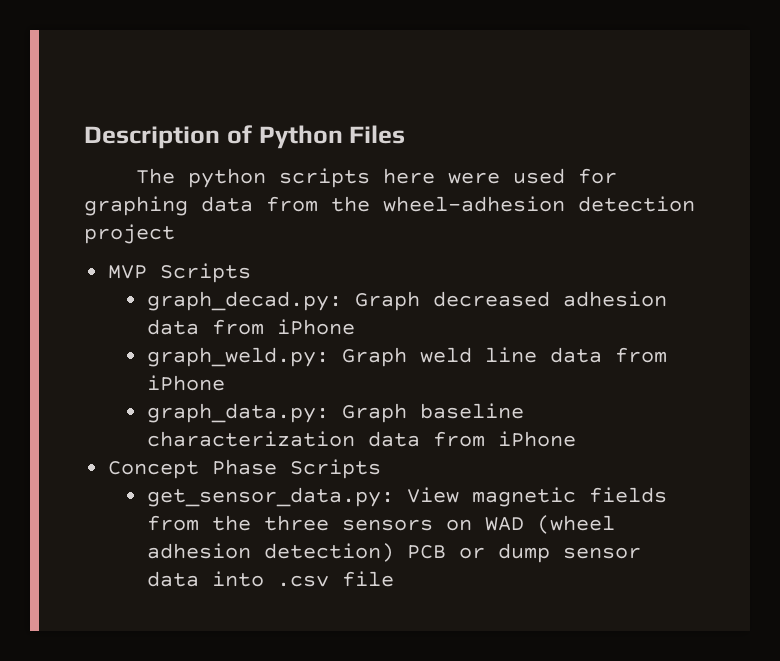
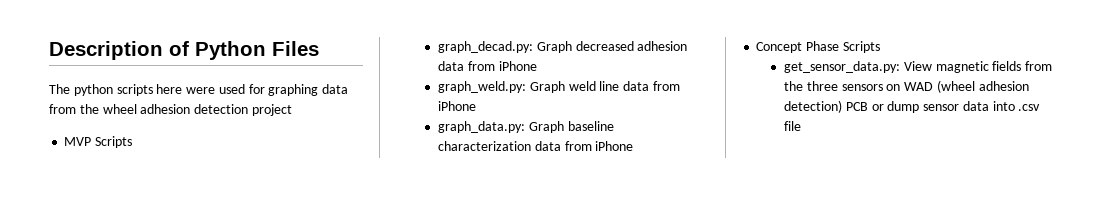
- The python scripts here were used for graphing data from the wheel-adhesion detection project
+ The python scripts here were used for graphing data from the wheel adhesion detection project

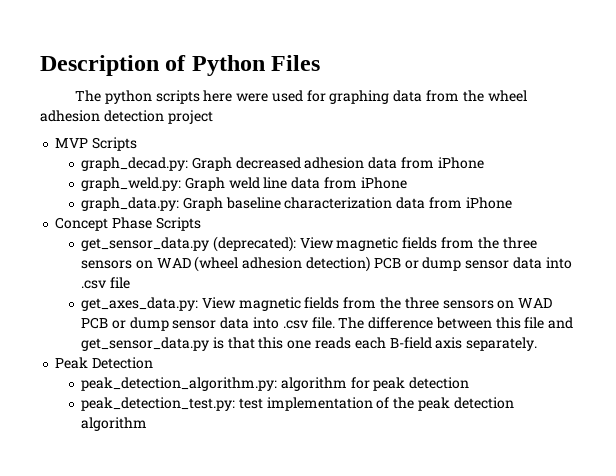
- get_sensor_data.py: View magnetic fields from the three sensors on WAD (wheel adhesion detection) PCB or dump sensor data into .csv file
+ get_sensor_data.py (deprecated): View magnetic fields from the three sensors on WAD (wheel adhesion detection) PCB or dump sensor data into .csv file
+ get_axes_data.py: View magnetic fields from the three sensors on WAD PCB or dump sensor data into .csv file. The difference between this file and get_sensor_data.py is that this one reads each B-field axis separately.
+ Peak Detection
+ peak_detection_algorithm.py: algorithm for peak detection
+ peak_detection_test.py: test implementation of the peak detection algorithm

